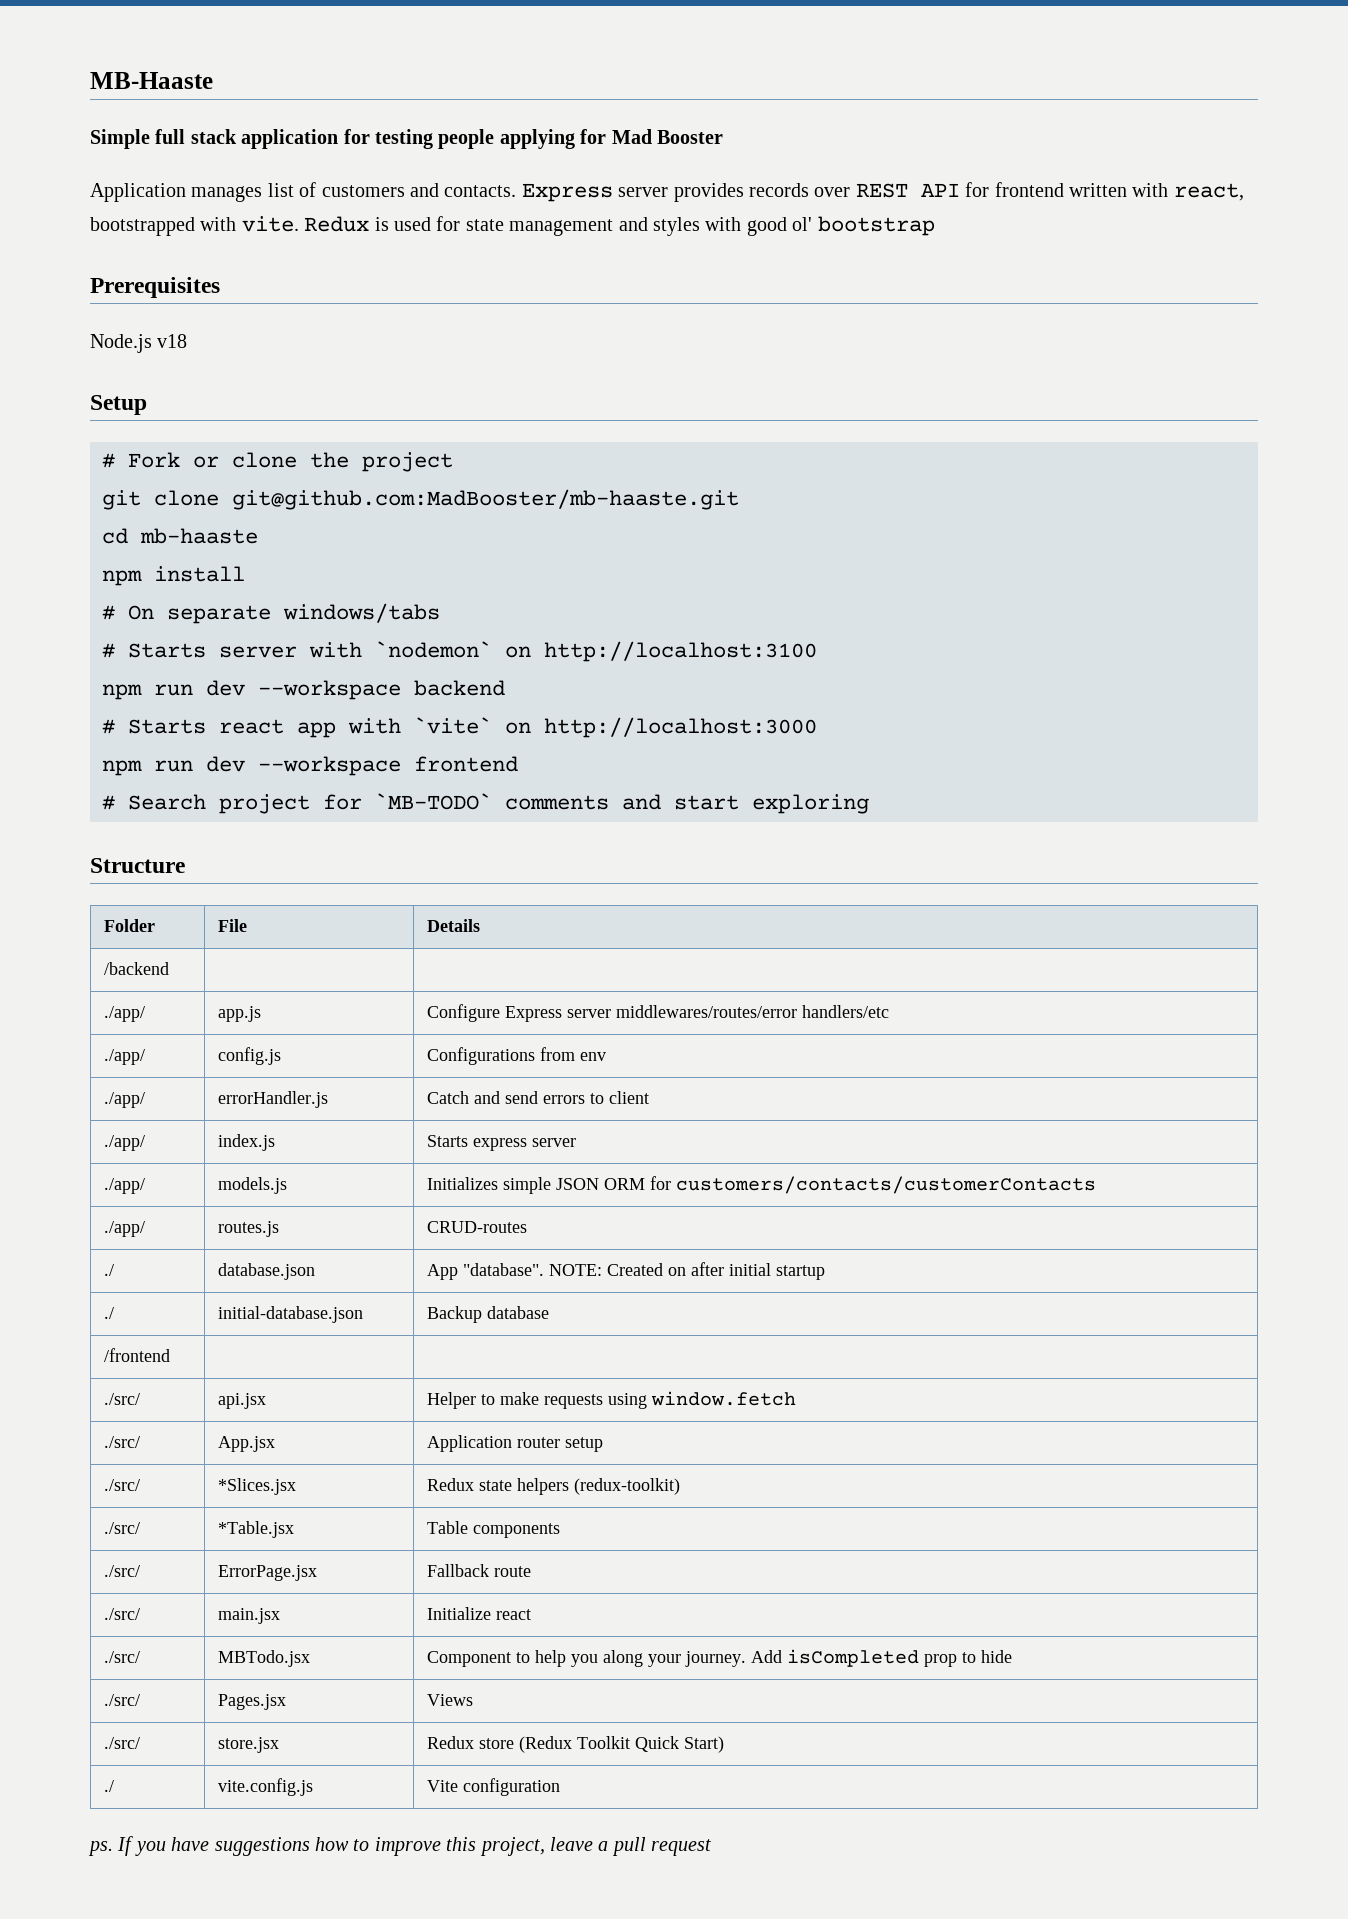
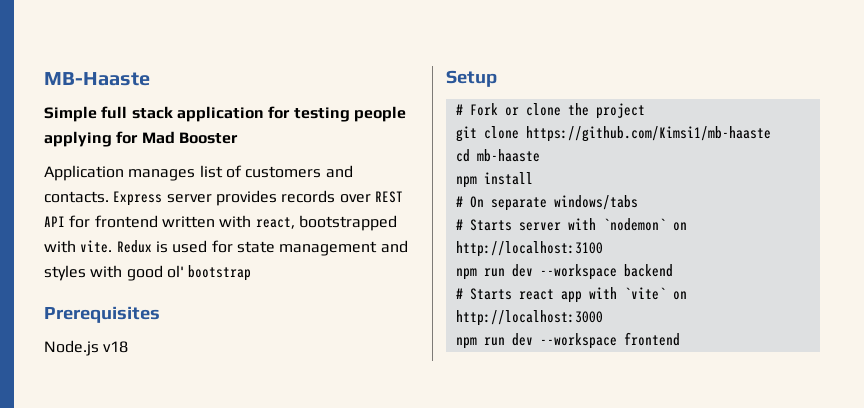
- git clone git@github.com:MadBooster/mb-haaste.git
+ git clone https://github.com/Kimsi1/mb-haaste
- # Search project for `MB-TODO` comments and start exploring
- Structure
- Folder | File | Details
- /backend | |
- ./app/ | app.js | Configure Express server middlewares/routes/error handlers/etc
- ./app/ | config.js | Configurations from env
- ./app/ | errorHandler.js | Catch and send errors to client
- ./app/ | index.js | Starts express server
- ./app/ | models.js | Initializes simple JSON ORM for customers/contacts/customerContacts
- ./app/ | routes.js | CRUD-routes
- ./ | database.json | App "database". NOTE: Created on after initial startup
- ./ | initial-database.json | Backup database
- /frontend | |
- ./src/ | api.jsx | Helper to make requests using window.fetch
- ./src/ | App.jsx | Application router setup
- ./src/ | *Slices.jsx | Redux state helpers (redux-toolkit)
- ./src/ | *Table.jsx | Table components
- ./src/ | ErrorPage.jsx | Fallback route
- ./src/ | main.jsx | Initialize react
- ./src/ | MBTodo.jsx | Component to help you along your journey. Add isCompleted prop to hide
- ./src/ | Pages.jsx | Views
- ./src/ | store.jsx | Redux store (Redux Toolkit Quick Start)
- ./ | vite.config.js | Vite configuration
- ps. If you have suggestions how to improve this project, leave a pull request

